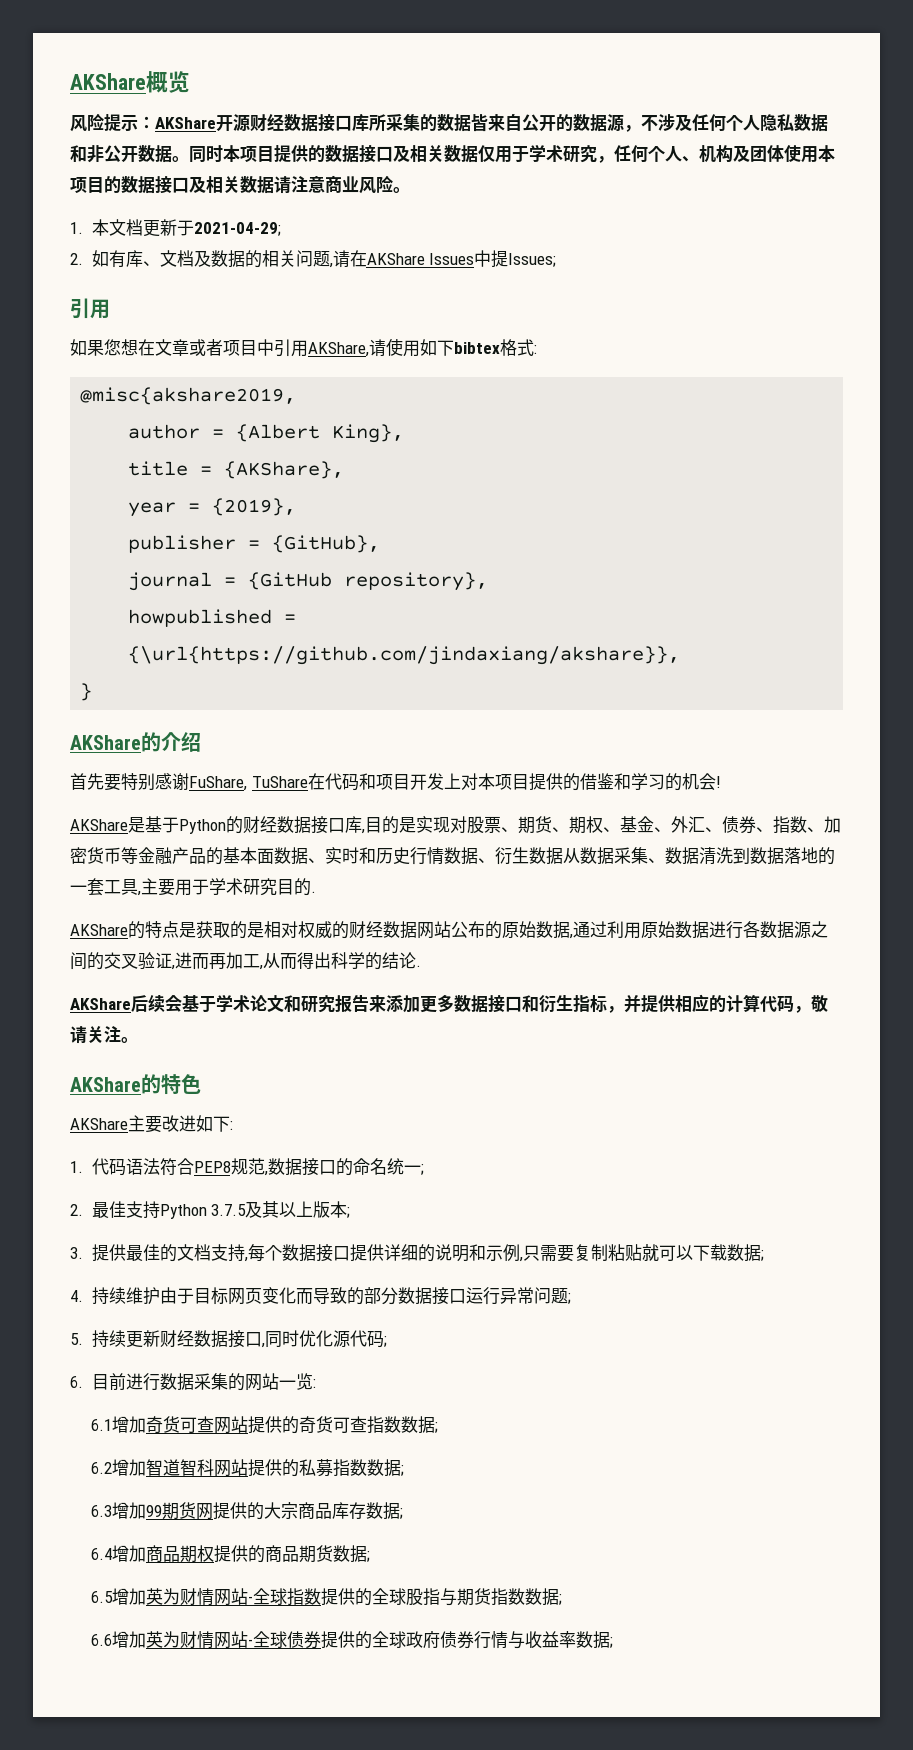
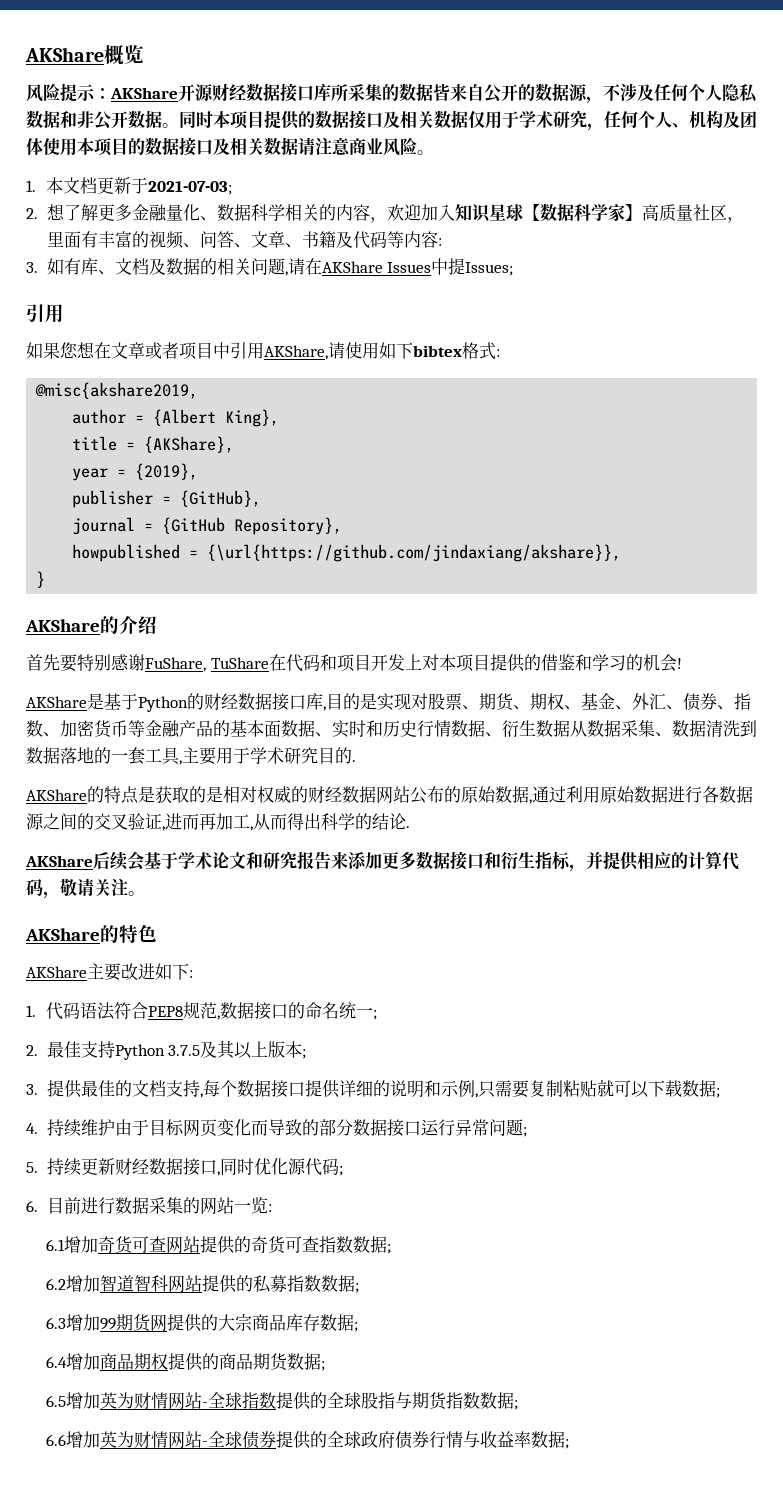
- 1.本文档更新于2021-04-29;
- 2.如有库、文档及数据的相关问题,请在AKShare Issues中提Issues;
+ 1.本文档更新于2021-07-03;
+ 2.想了解更多金融量化、数据科学相关的内容，欢迎加入知识星球【数据科学家】高质量社区，里面有丰富的视频、问答、文章、书籍及代码等内容:
+ 3.如有库、文档及数据的相关问题,请在AKShare Issues中提Issues;
- journal = {GitHub repository},
+ journal = {GitHub Repository},

